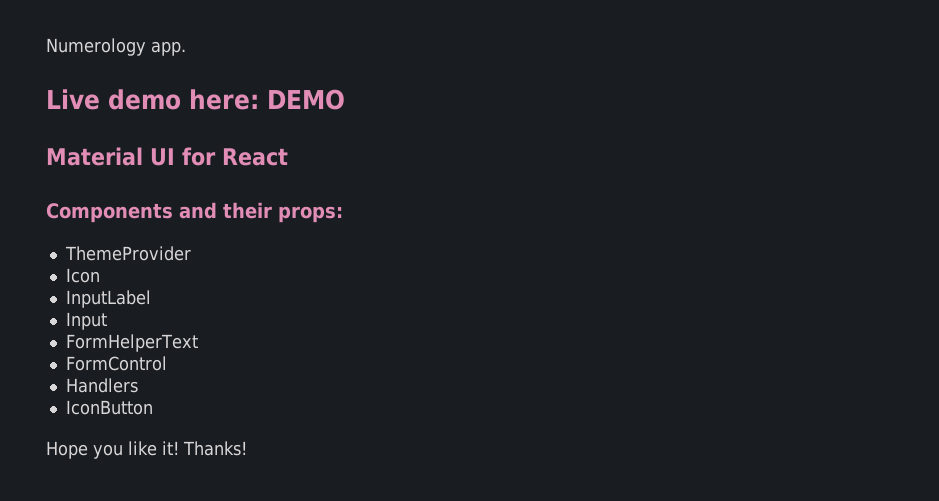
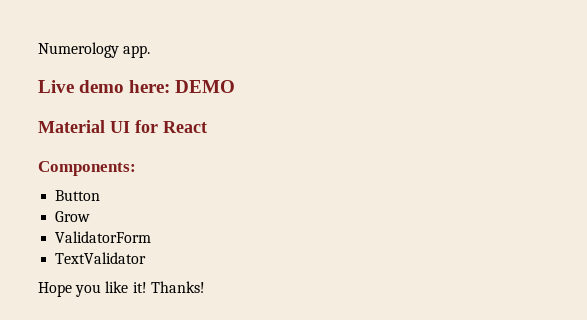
- Components and their props:
- ThemeProvider
- Icon
- InputLabel
- Input
- FormHelperText
- FormControl
- Handlers
- IconButton
+ Components:
+ Button
+ Grow
+ ValidatorForm
+ TextValidator

